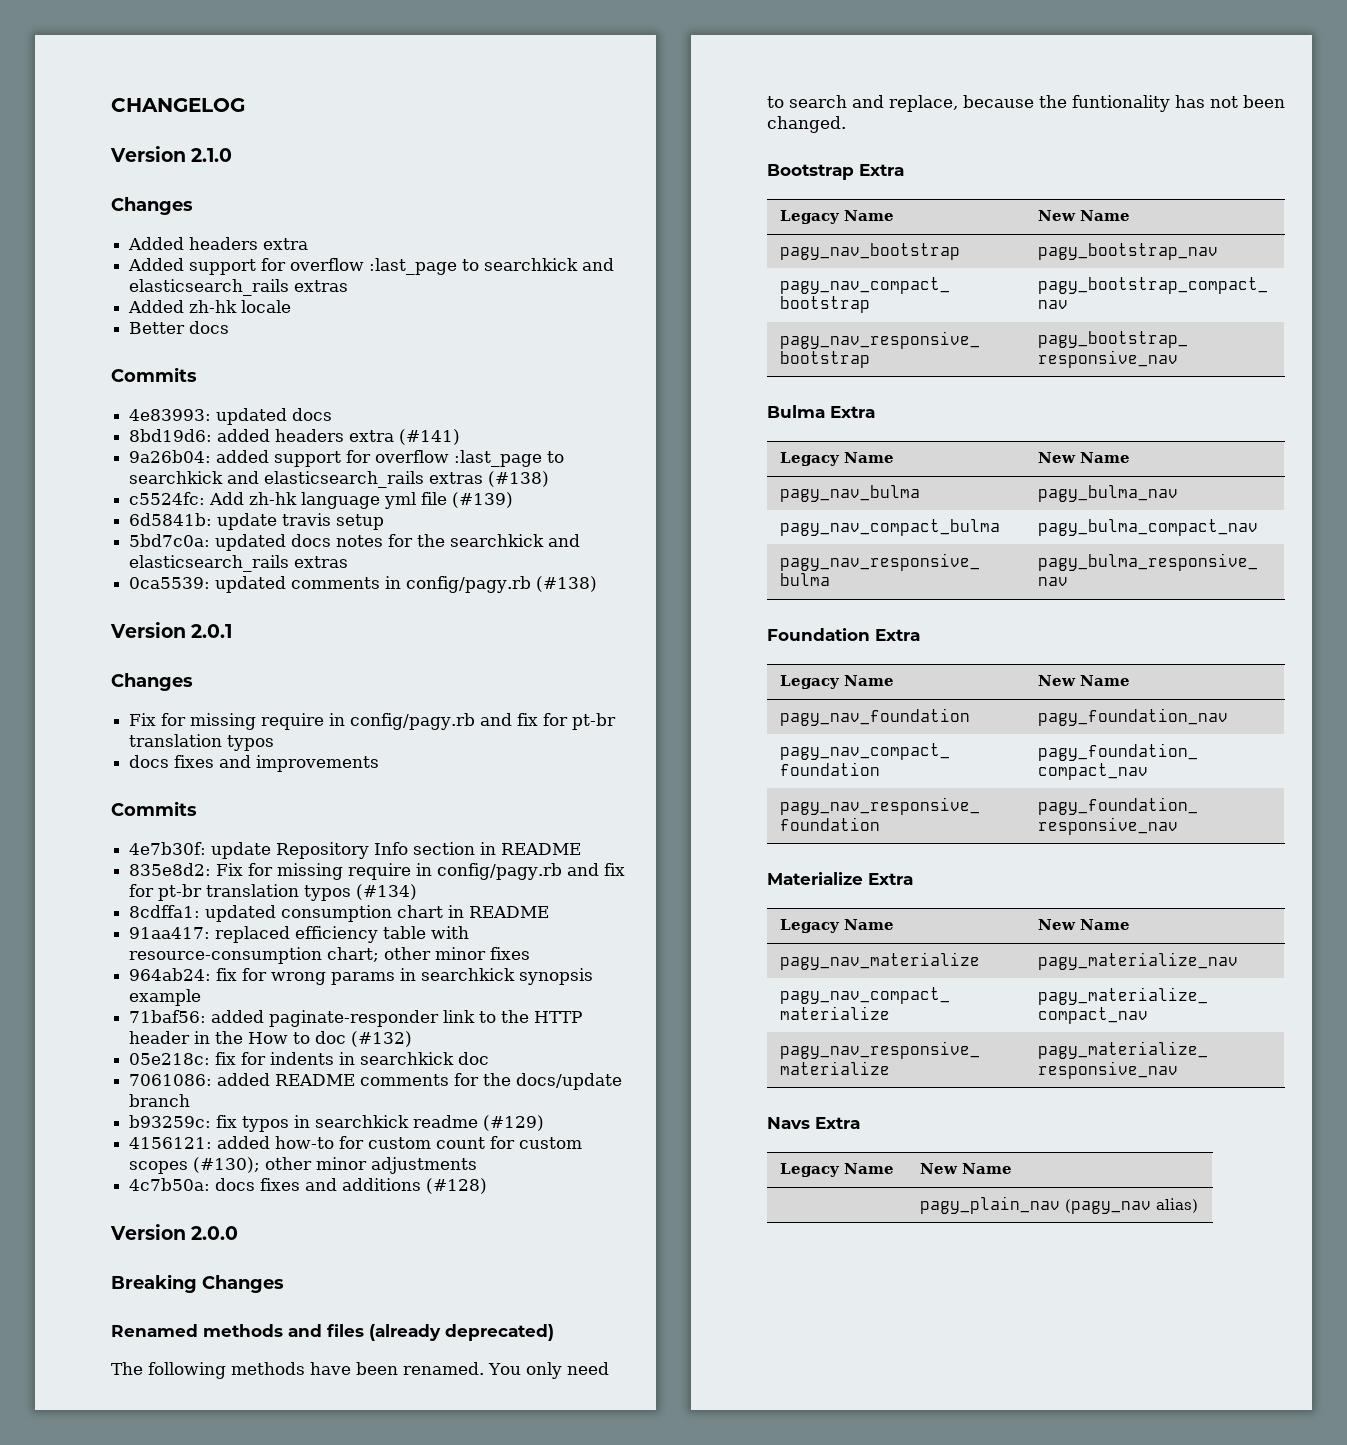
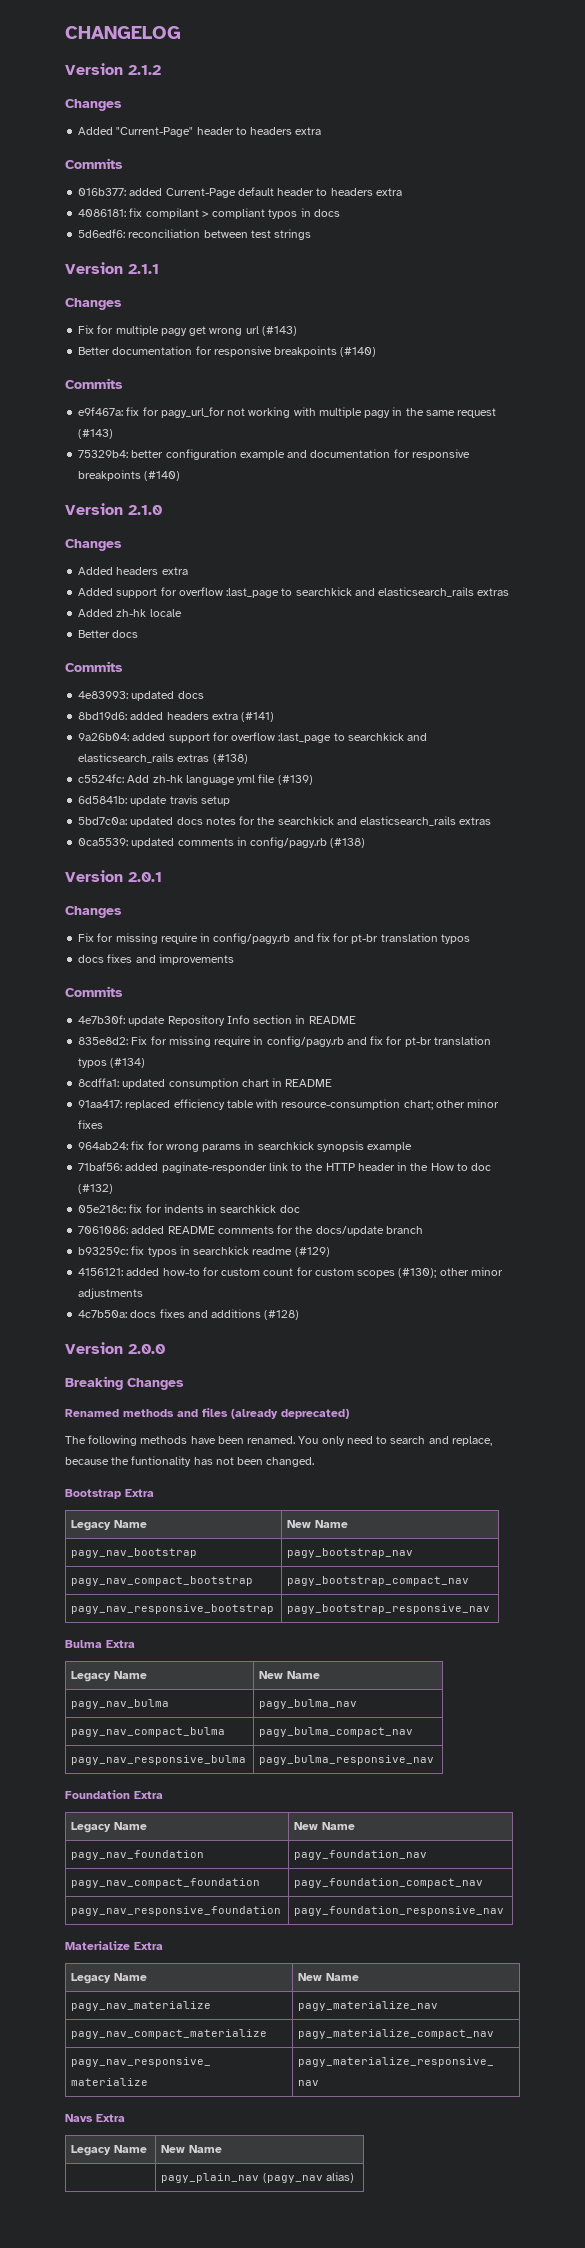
+ Version 2.1.2
+ Changes
+ Added "Current-Page" header to headers extra
+ Commits
+ 016b377: added Current-Page default header to headers extra
+ 4086181: fix compilant > compliant typos in docs
+ 5d6edf6: reconciliation between test strings
+ Version 2.1.1
+ Changes
+ Fix for multiple pagy get wrong url (#143)
+ Better documentation for responsive breakpoints (#140)
+ Commits
+ e9f467a: fix for pagy_url_for not working with multiple pagy in the same request (#143)
+ 75329b4: better configuration example and documentation for responsive breakpoints (#140)

